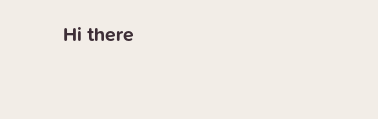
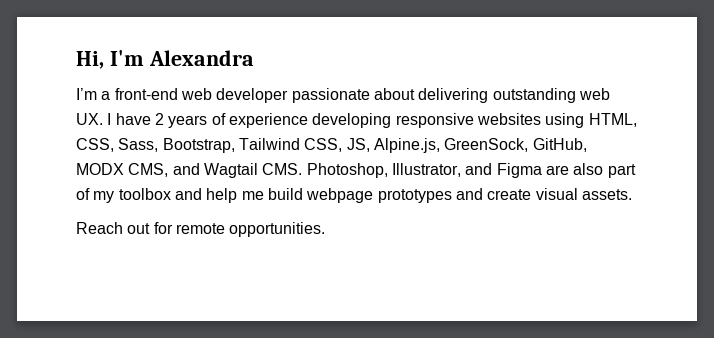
- Hi there
+ Hi, I'm Alexandra
+ I’m a front-end web developer passionate about delivering outstanding web UX. I have 2 years of experience developing responsive websites using HTML, CSS, Sass, Bootstrap, Tailwind CSS, JS, Alpine.js, GreenSock, GitHub, MODX CMS, and Wagtail CMS. Photoshop, Illustrator, and Figma are also part of my toolbox and help me build webpage prototypes and create visual assets.
+ Reach out for remote opportunities.

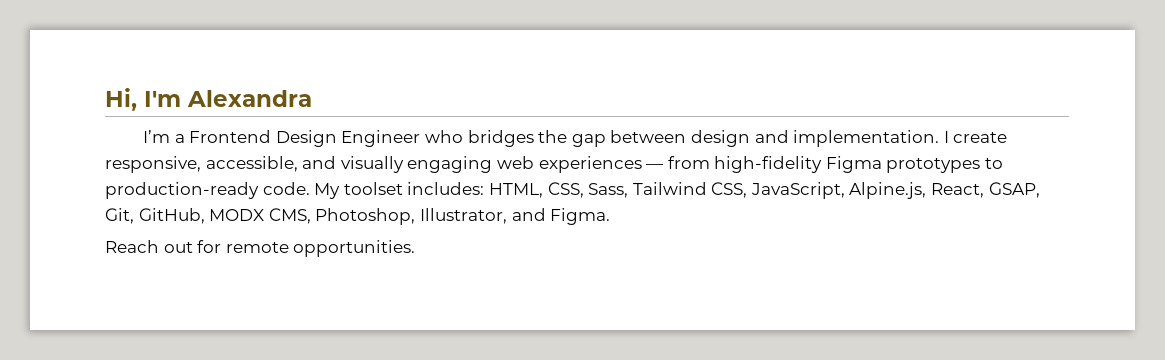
- I’m a front-end web developer passionate about delivering outstanding web UX. I have 2 years of experience developing responsive websites using HTML, CSS, Sass, Bootstrap, Tailwind CSS, JS, Alpine.js, GreenSock, GitHub, MODX CMS, and Wagtail CMS. Photoshop, Illustrator, and Figma are also part of my toolbox and help me build webpage prototypes and create visual assets.
+ I’m a Frontend Design Engineer who bridges the gap between design and implementation. I create responsive, accessible, and visually engaging web experiences — from high-fidelity Figma prototypes to production-ready code. My toolset includes: HTML, CSS, Sass, Tailwind CSS, JavaScript, Alpine.js, React, GSAP, Git, GitHub, MODX CMS, Photoshop, Illustrator, and Figma.

